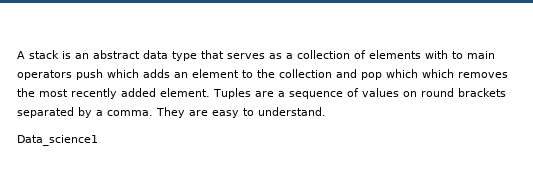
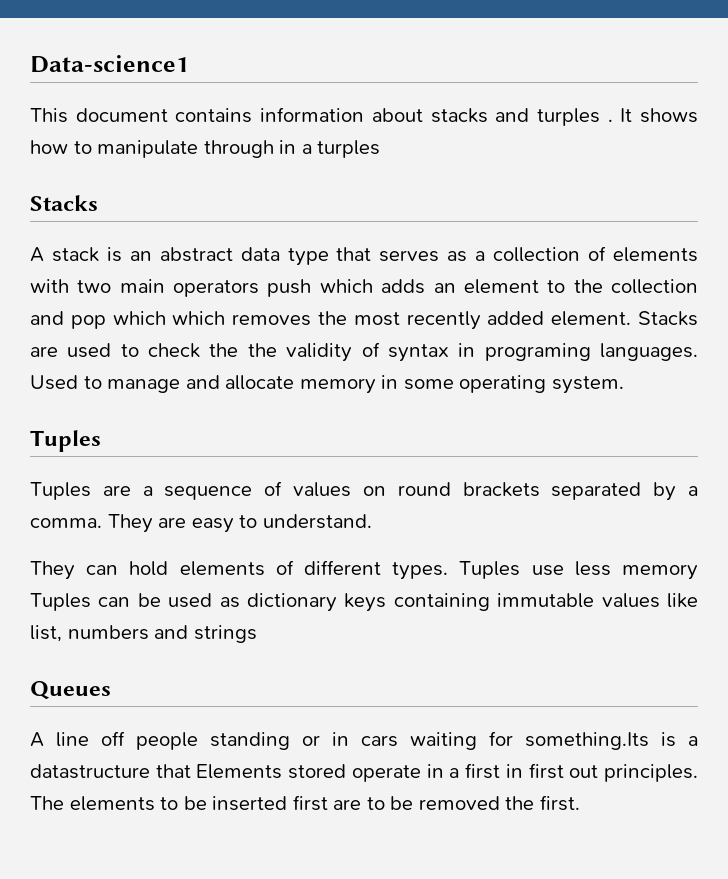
+ Data-science1
+ This document contains information about stacks and turples . It shows how to manipulate through in a turples
+ Stacks
- A stack is an abstract data type that serves as a collection of elements with to main operators push which adds an element to the collection and pop which which removes the most recently added element. Tuples are a sequence of values on round brackets separated by a comma.
+ A stack is an abstract data type that serves as a collection of elements with two main operators push which adds an element to the collection and pop which which removes the most recently added element. Stacks are used to check the the validity of syntax in programing languages. Used to manage and allocate memory in some operating system.
+ Tuples
+ Tuples are a sequence of values on round brackets separated by a comma.
- Data_science1
+ They can hold elements of different types. Tuples use less memory Tuples can be used as dictionary keys containing immutable values like list, numbers and strings
+ Queues
+ A line off people standing or in cars waiting for something.Its is a datastructure that Elements stored operate in a first in first out principles. The elements to be inserted first are to be removed the first.

